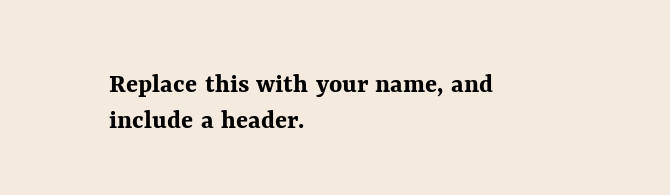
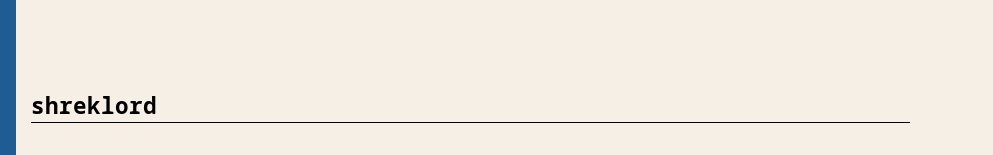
- Replace this with your name, and include a header.
+ shreklord

